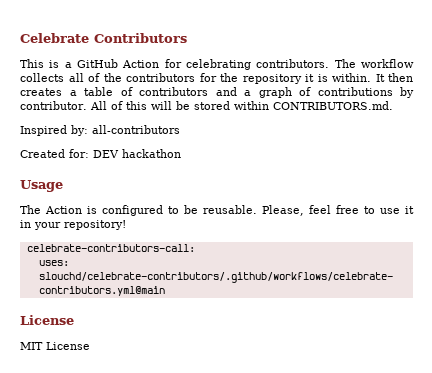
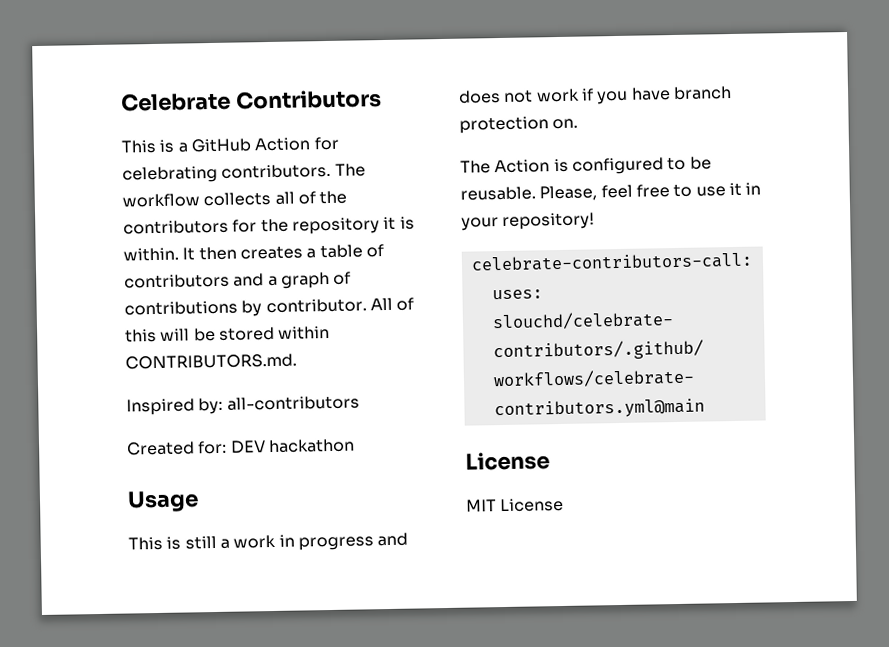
+ This is still a work in progress and does not work if you have branch protection on.

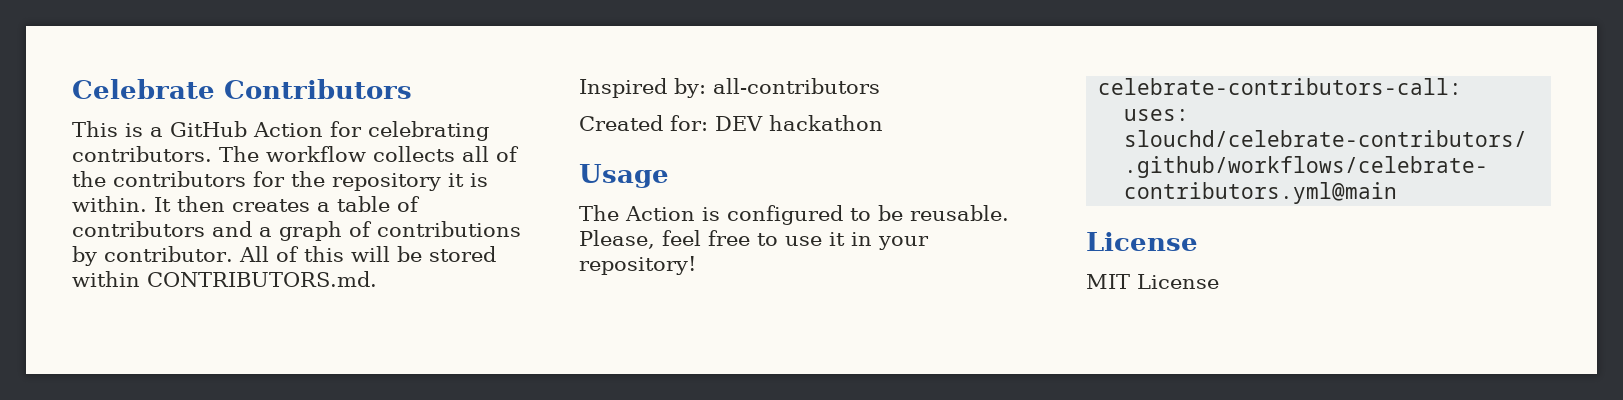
- This is still a work in progress and does not work if you have branch protection on.

